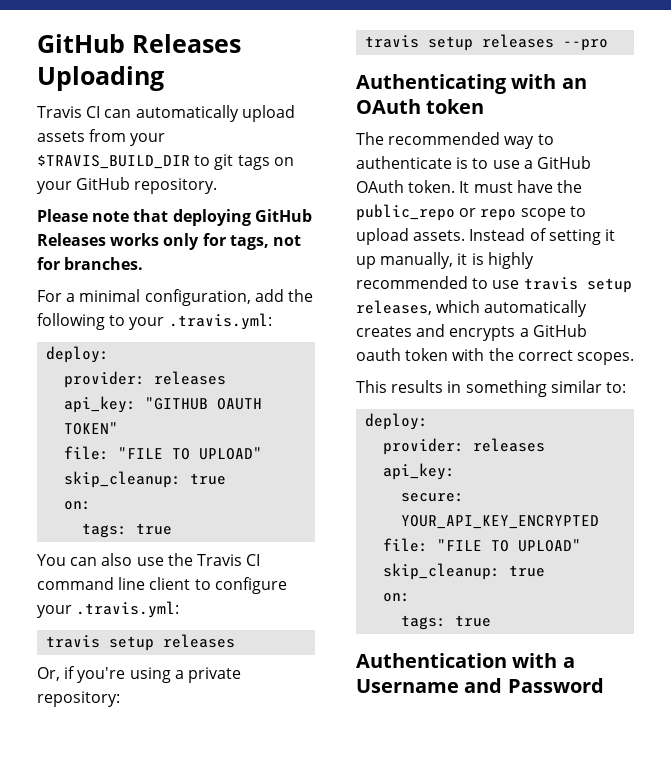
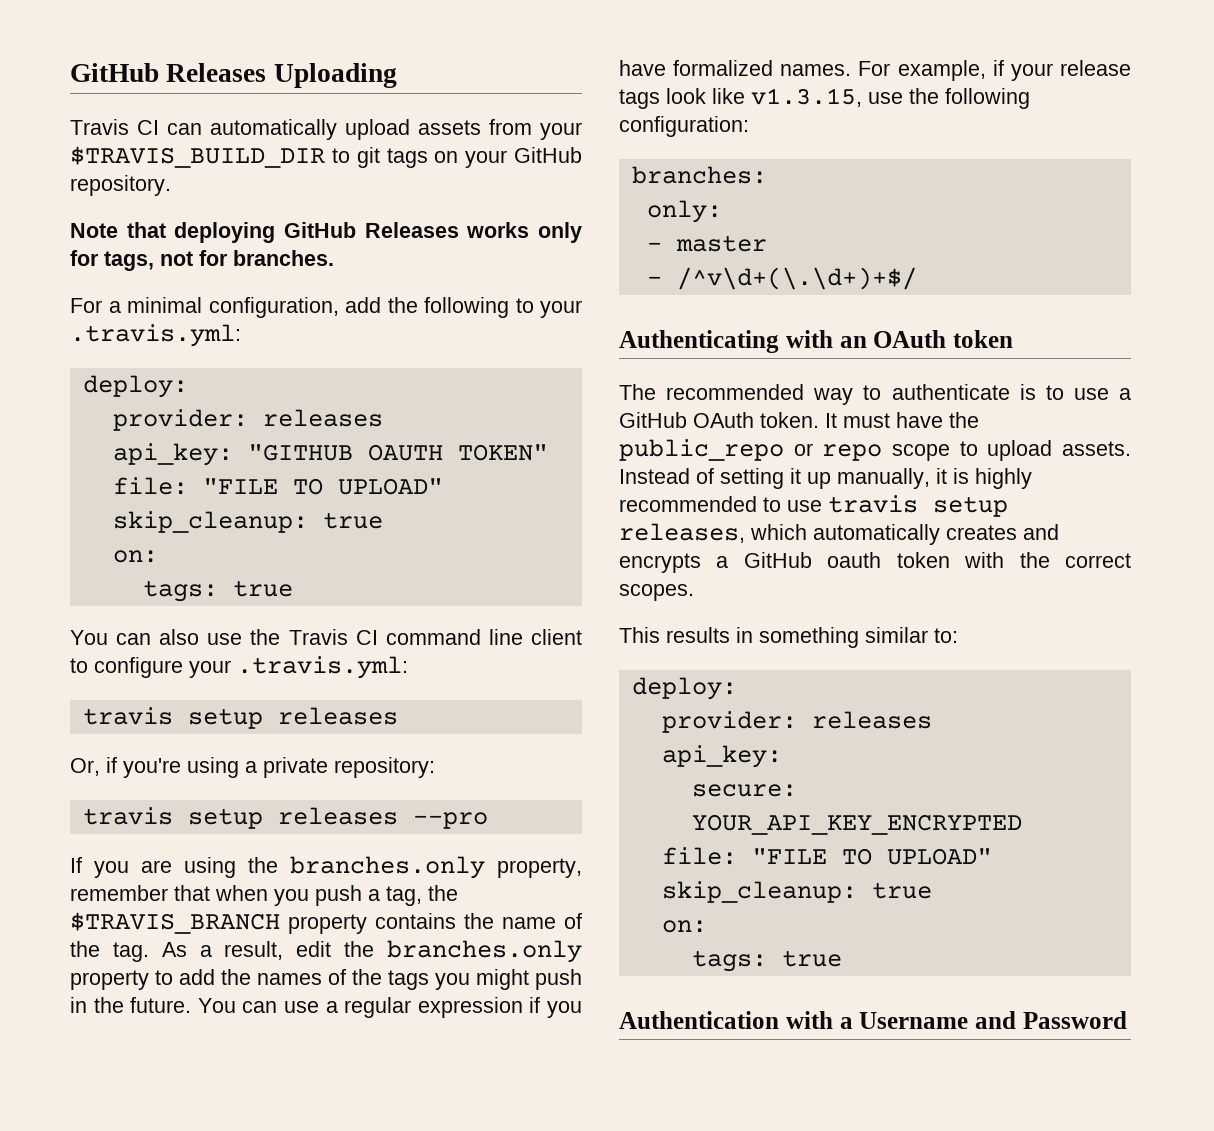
- Please note that deploying GitHub Releases works only for tags, not for branches.
+ Note that deploying GitHub Releases works only for tags, not for branches.
+ If you are using the branches.only property, remember that when you push a tag, the $TRAVIS_BRANCH property contains the name of the tag. As a result, edit the branches.only property to add the names of the tags you might push in the future. You can use a regular expression if you have formalized names. For example, if your release tags look like v1.3.15, use the following configuration:
+ branches:
+ only:
+ - master
+ - /^v\d+(\.\d+)+$/

